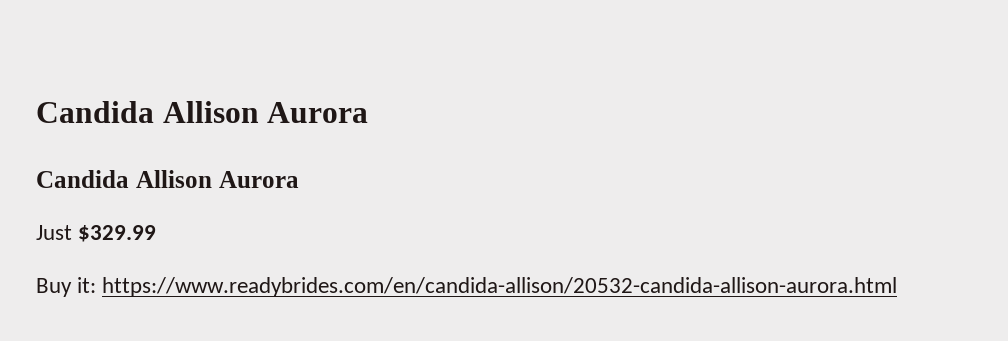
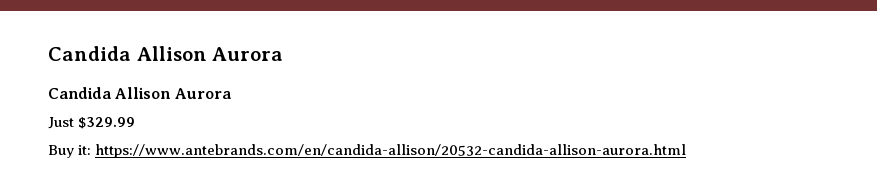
- Buy it: https://www.readybrides.com/en/candida-allison/20532-candida-allison-aurora.html
+ Buy it: https://www.antebrands.com/en/candida-allison/20532-candida-allison-aurora.html

